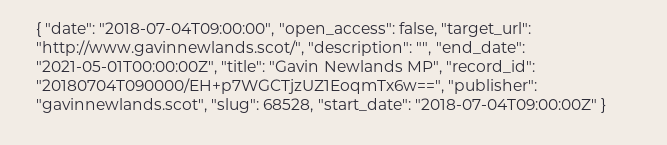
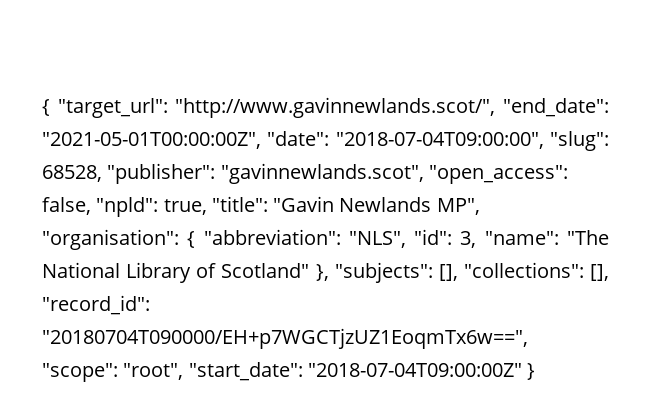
- { "date": "2018-07-04T09:00:00", "open_access": false, "target_url": "http://www.gavinnewlands.scot/", "description": "", "end_date": "2021-05-01T00:00:00Z", "title": "Gavin Newlands MP", "record_id": "20180704T090000/EH+p7WGCTjzUZ1EoqmTx6w==", "publisher": "gavinnewlands.scot", "slug": 68528, "start_date": "2018-07-04T09:00:00Z" }
+ { "target_url": "http://www.gavinnewlands.scot/", "end_date": "2021-05-01T00:00:00Z", "date": "2018-07-04T09:00:00", "slug": 68528, "publisher": "gavinnewlands.scot", "open_access": false, "npld": true, "title": "Gavin Newlands MP", "organisation": { "abbreviation": "NLS", "id": 3, "name": "The National Library of Scotland" }, "subjects": [], "collections": [], "record_id": "20180704T090000/EH+p7WGCTjzUZ1EoqmTx6w==", "scope": "root", "start_date": "2018-07-04T09:00:00Z" }

